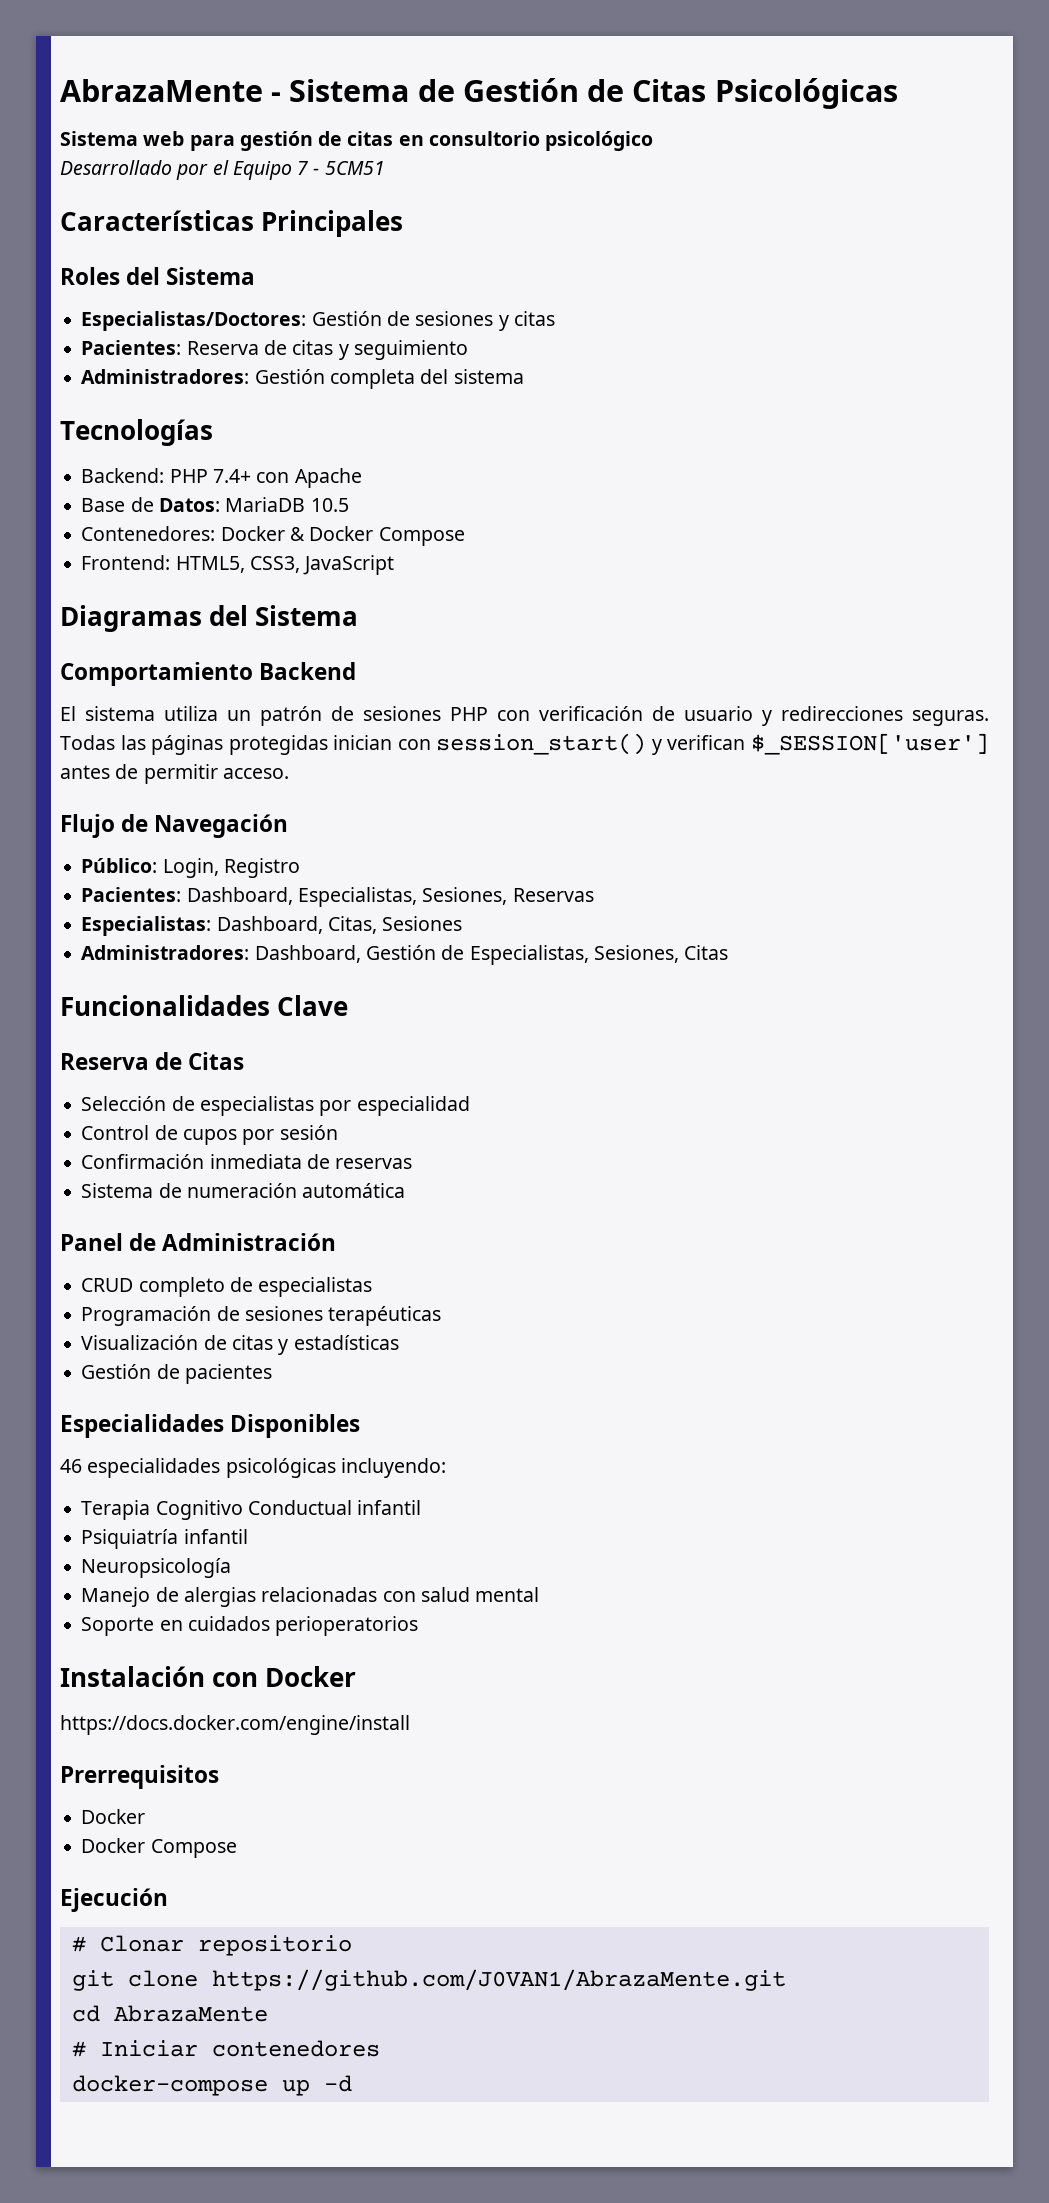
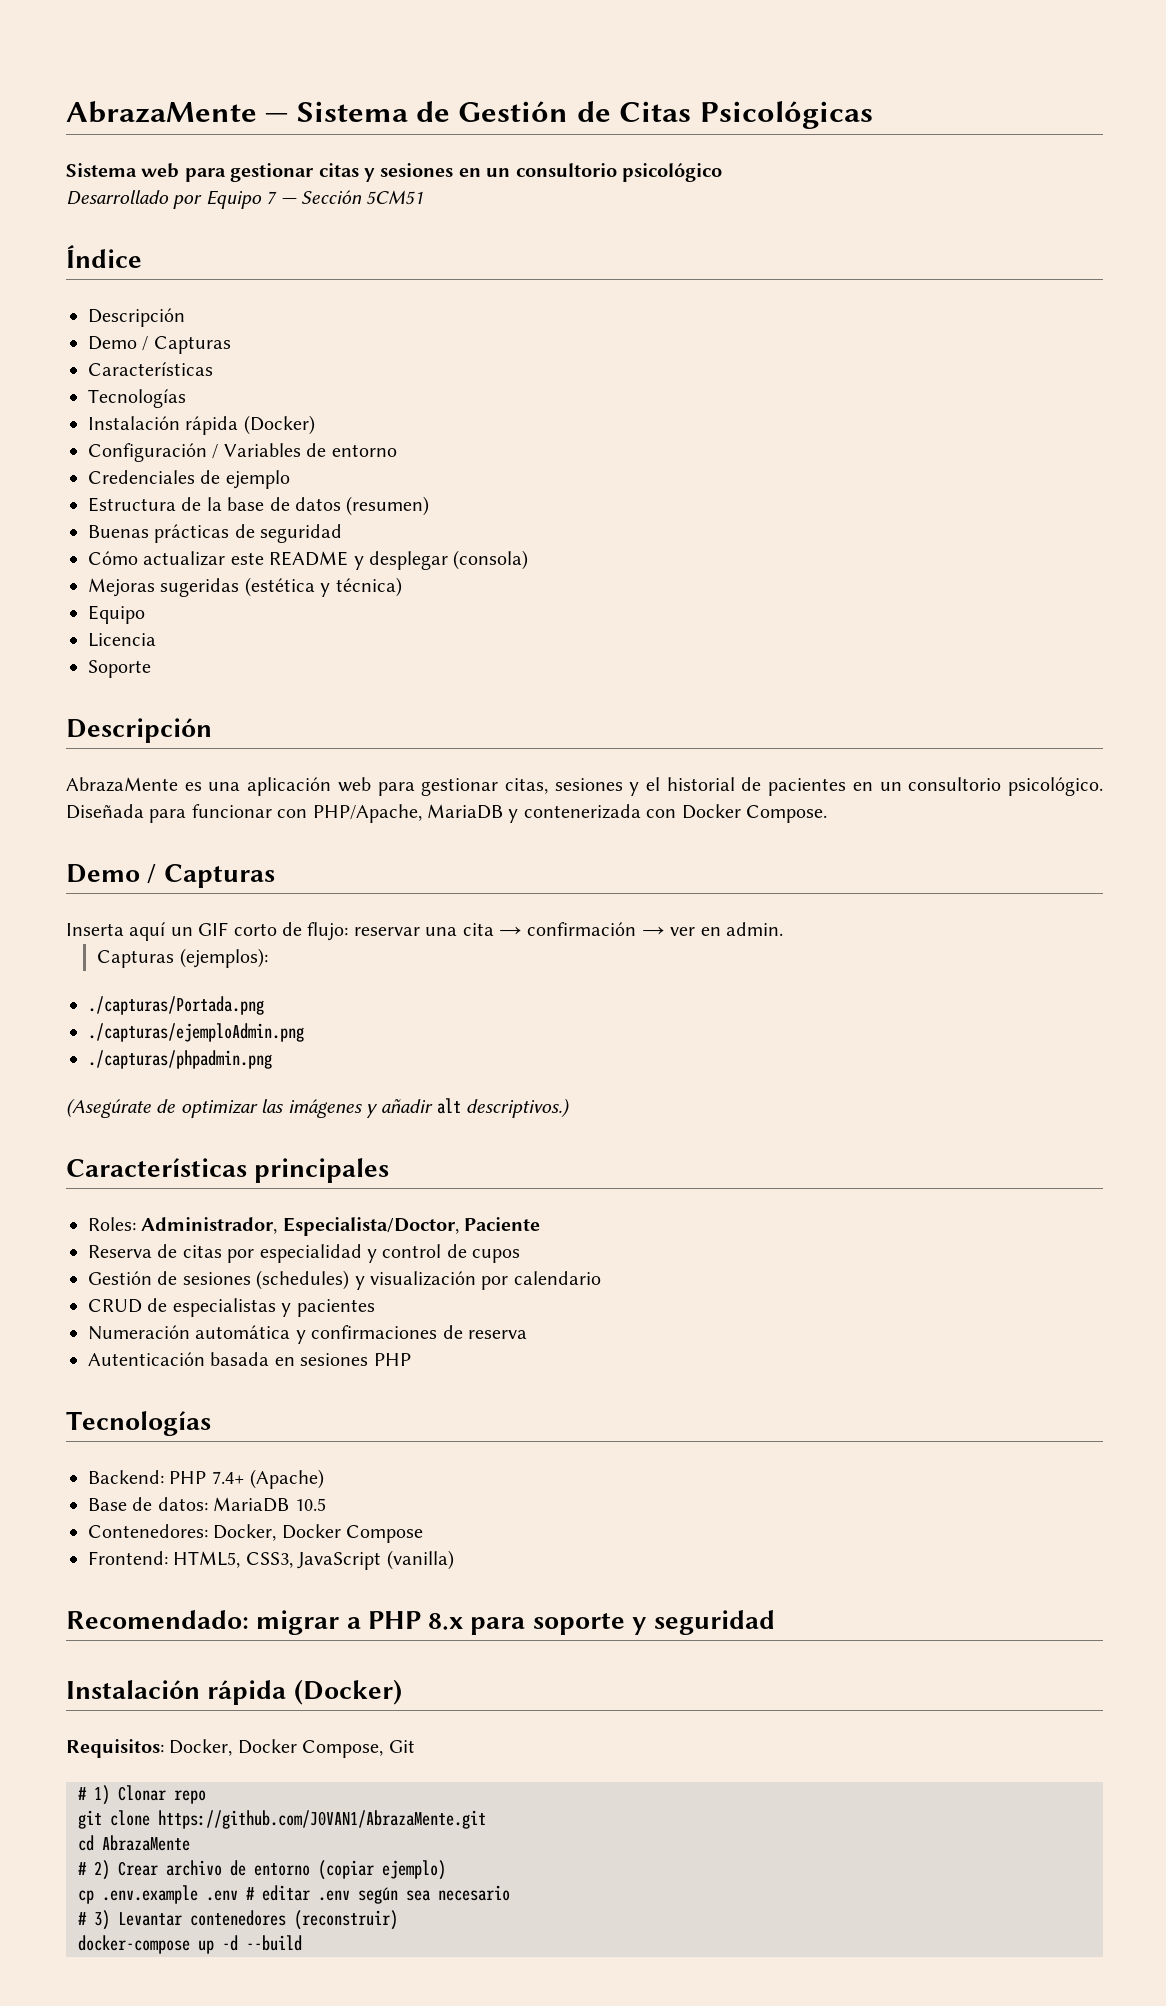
- AbrazaMente - Sistema de Gestión de Citas Psicológicas
+ AbrazaMente — Sistema de Gestión de Citas Psicológicas
- Sistema web para gestión de citas en consultorio psicológico
+ Sistema web para gestionar citas y sesiones en un consultorio psicológico
- Desarrollado por el Equipo 7 - 5CM51
+ Desarrollado por Equipo 7 — Sección 5CM51
- Características Principales
- Roles del Sistema
- Especialistas/Doctores: Gestión de sesiones y citas
- Pacientes: Reserva de citas y seguimiento
- Administradores: Gestión completa del sistema
+ Índice
+ Descripción
+ Demo / Capturas
+ Características
+ Tecnologías
+ Instalación rápida (Docker)
+ Configuración / Variables de entorno
+ Credenciales de ejemplo
+ Estructura de la base de datos (resumen)
+ Buenas prácticas de seguridad
+ Cómo actualizar este README y desplegar (consola)
+ Mejoras sugeridas (estética y técnica)
+ Equipo
+ Licencia
+ Soporte
+ Descripción
+ AbrazaMente es una aplicación web para gestionar citas, sesiones y el historial de pacientes en un consultorio psicológico. Diseñada para funcionar con PHP/Apache, MariaDB y contenerizada con Docker Compose.
+ Demo / Capturas
+ Inserta aquí un GIF corto de flujo: reservar una cita → confirmación → ver en admin.
+ Capturas (ejemplos):
+ ./capturas/Portada.png
+ ./capturas/ejemploAdmin.png
+ ./capturas/phpadmin.png
+ (Asegúrate de optimizar las imágenes y añadir alt descriptivos.)
+ Características principales
+ Roles: Administrador, Especialista/Doctor, Paciente
+ Reserva de citas por especialidad y control de cupos
+ Gestión de sesiones (schedules) y visualización por calendario
+ CRUD de especialistas y pacientes
+ Numeración automática y confirmaciones de reserva
+ Autenticación basada en sesiones PHP
- Backend: PHP 7.4+ con Apache
+ Backend: PHP 7.4+ (Apache)
- Base de Datos: MariaDB 10.5
+ Base de datos: MariaDB 10.5
- Contenedores: Docker & Docker Compose
+ Contenedores: Docker, Docker Compose
- Frontend: HTML5, CSS3, JavaScript
- Diagramas del Sistema
- Comportamiento Backend
- El sistema utiliza un patrón de sesiones PHP con verificación de usuario y redirecciones seguras. Todas las páginas protegidas inician con session_start() y verifican $_SESSION['user'] antes de permitir acceso.
- Flujo de Navegación
- Público: Login, Registro
- Pacientes: Dashboard, Especialistas, Sesiones, Reservas
- Especialistas: Dashboard, Citas, Sesiones
- Administradores: Dashboard, Gestión de Especialistas, Sesiones, Citas
- Funcionalidades Clave
- Reserva de Citas
- Selección de especialistas por especialidad
- Control de cupos por sesión
- Confirmación inmediata de reservas
- Sistema de numeración automática
- Panel de Administración
- CRUD completo de especialistas
- Programación de sesiones terapéuticas
- Visualización de citas y estadísticas
- Gestión de pacientes
- Especialidades Disponibles
- 46 especialidades psicológicas incluyendo:
- Terapia Cognitivo Conductual infantil
- Psiquiatría infantil
- Neuropsicología
- Manejo de alergias relacionadas con salud mental
- Soporte en cuidados perioperatorios
- Instalación con Docker
- https://docs.docker.com/engine/install
- Prerrequisitos
- Docker
- Docker Compose
- Ejecución
- # Clonar repositorio
+ Frontend: HTML5, CSS3, JavaScript (vanilla)
+ Recomendado: migrar a PHP 8.x para soporte y seguridad
+ Instalación rápida (Docker)
+ Requisitos: Docker, Docker Compose, Git
+ # 1) Clonar repo
- # Iniciar contenedores
+ # 2) Crear archivo de entorno (copiar ejemplo)
+ cp .env.example .env # editar .env según sea necesario
+ # 3) Levantar contenedores (reconstruir)
- docker-compose up -d
+ docker-compose up -d --build

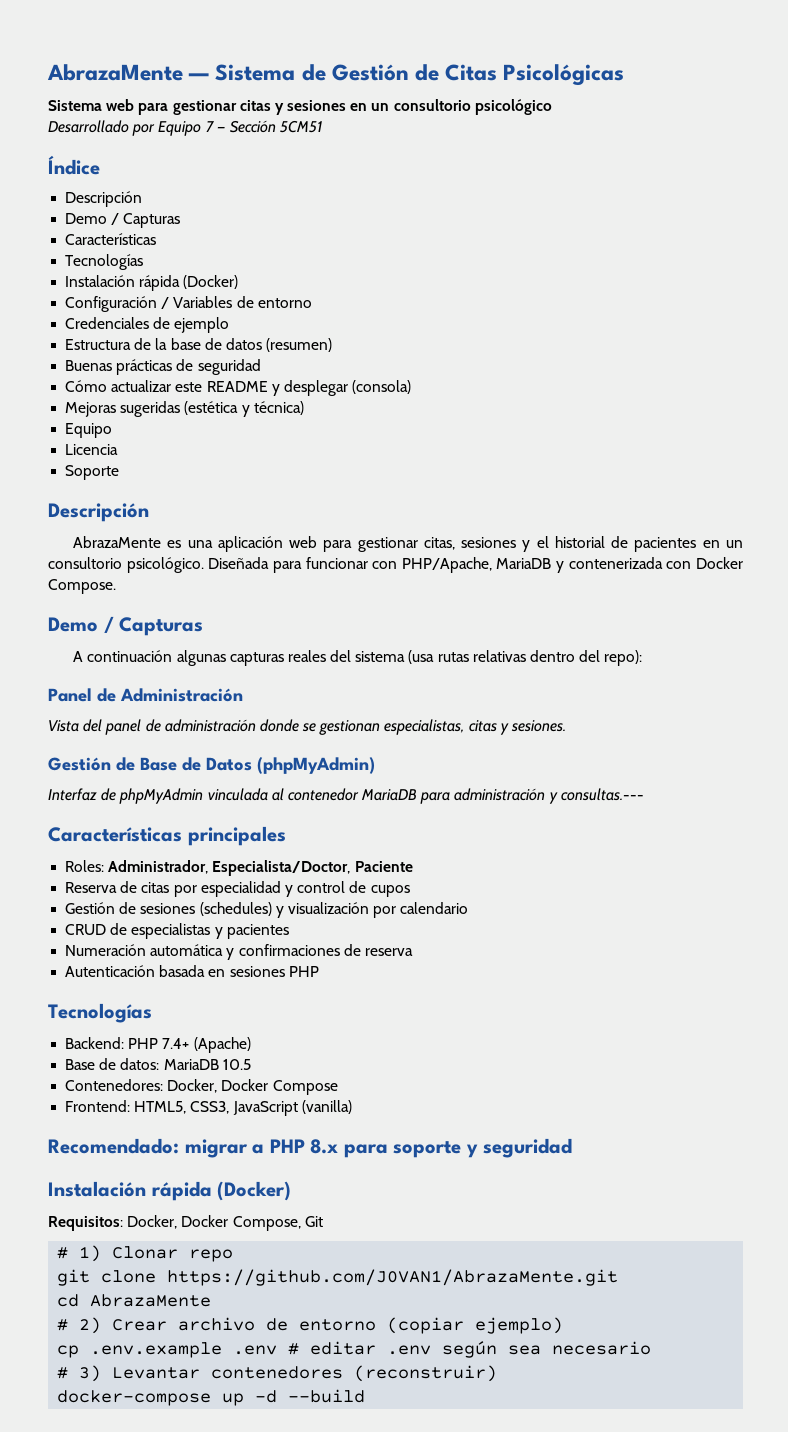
- Inserta aquí un GIF corto de flujo: reservar una cita → confirmación → ver en admin.
- Capturas (ejemplos):
- ./capturas/Portada.png
- ./capturas/ejemploAdmin.png
- ./capturas/phpadmin.png
- (Asegúrate de optimizar las imágenes y añadir alt descriptivos.)
+ A continuación algunas capturas reales del sistema (usa rutas relativas dentro del repo):
+ Panel de Administración
+ Vista del panel de administración donde se gestionan especialistas, citas y sesiones.
+ Gestión de Base de Datos (phpMyAdmin)
+ Interfaz de phpMyAdmin vinculada al contenedor MariaDB para administración y consultas.---

